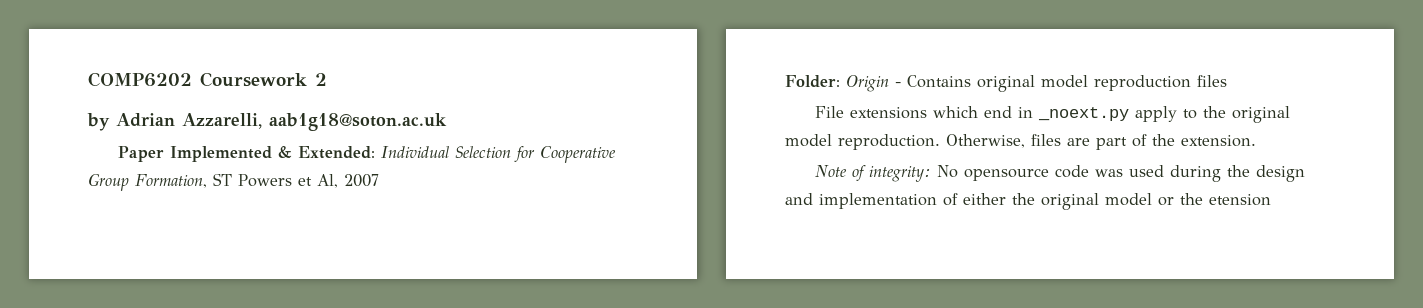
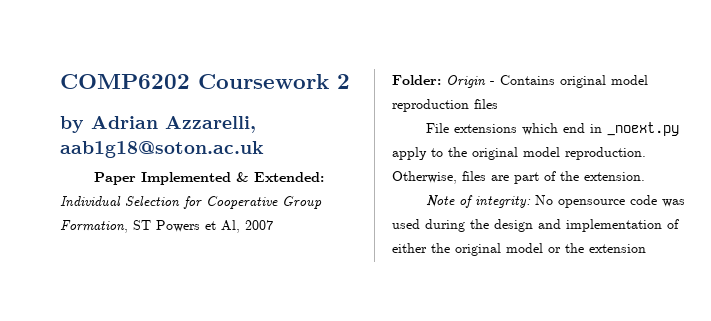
- Note of integrity: No opensource code was used during the design and implementation of either the original model or the etension
+ Note of integrity: No opensource code was used during the design and implementation of either the original model or the extension

